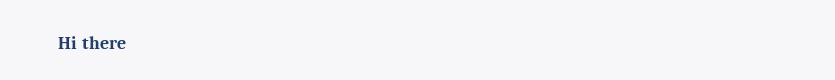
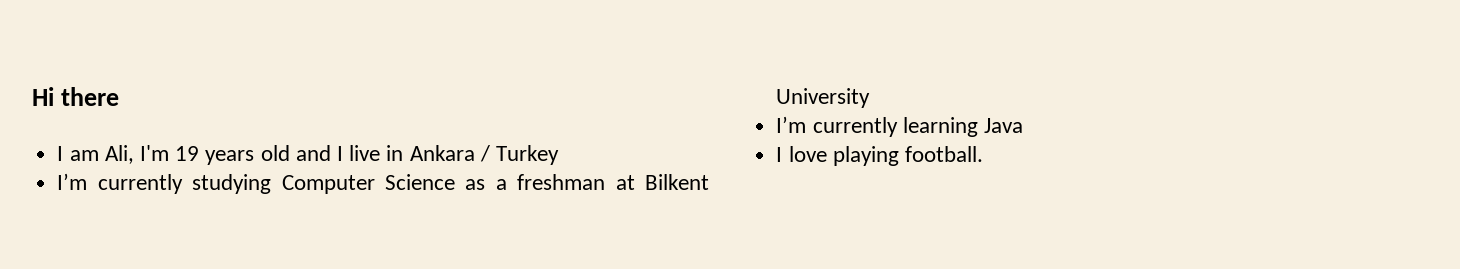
+ I am Ali, I'm 19 years old and I live in Ankara / Turkey
+ I’m currently studying Computer Science as a freshman at Bilkent University
+ I’m currently learning Java
+ I love playing football.

